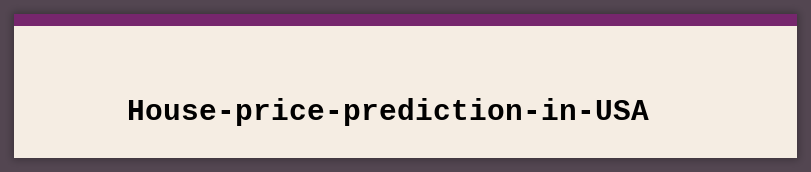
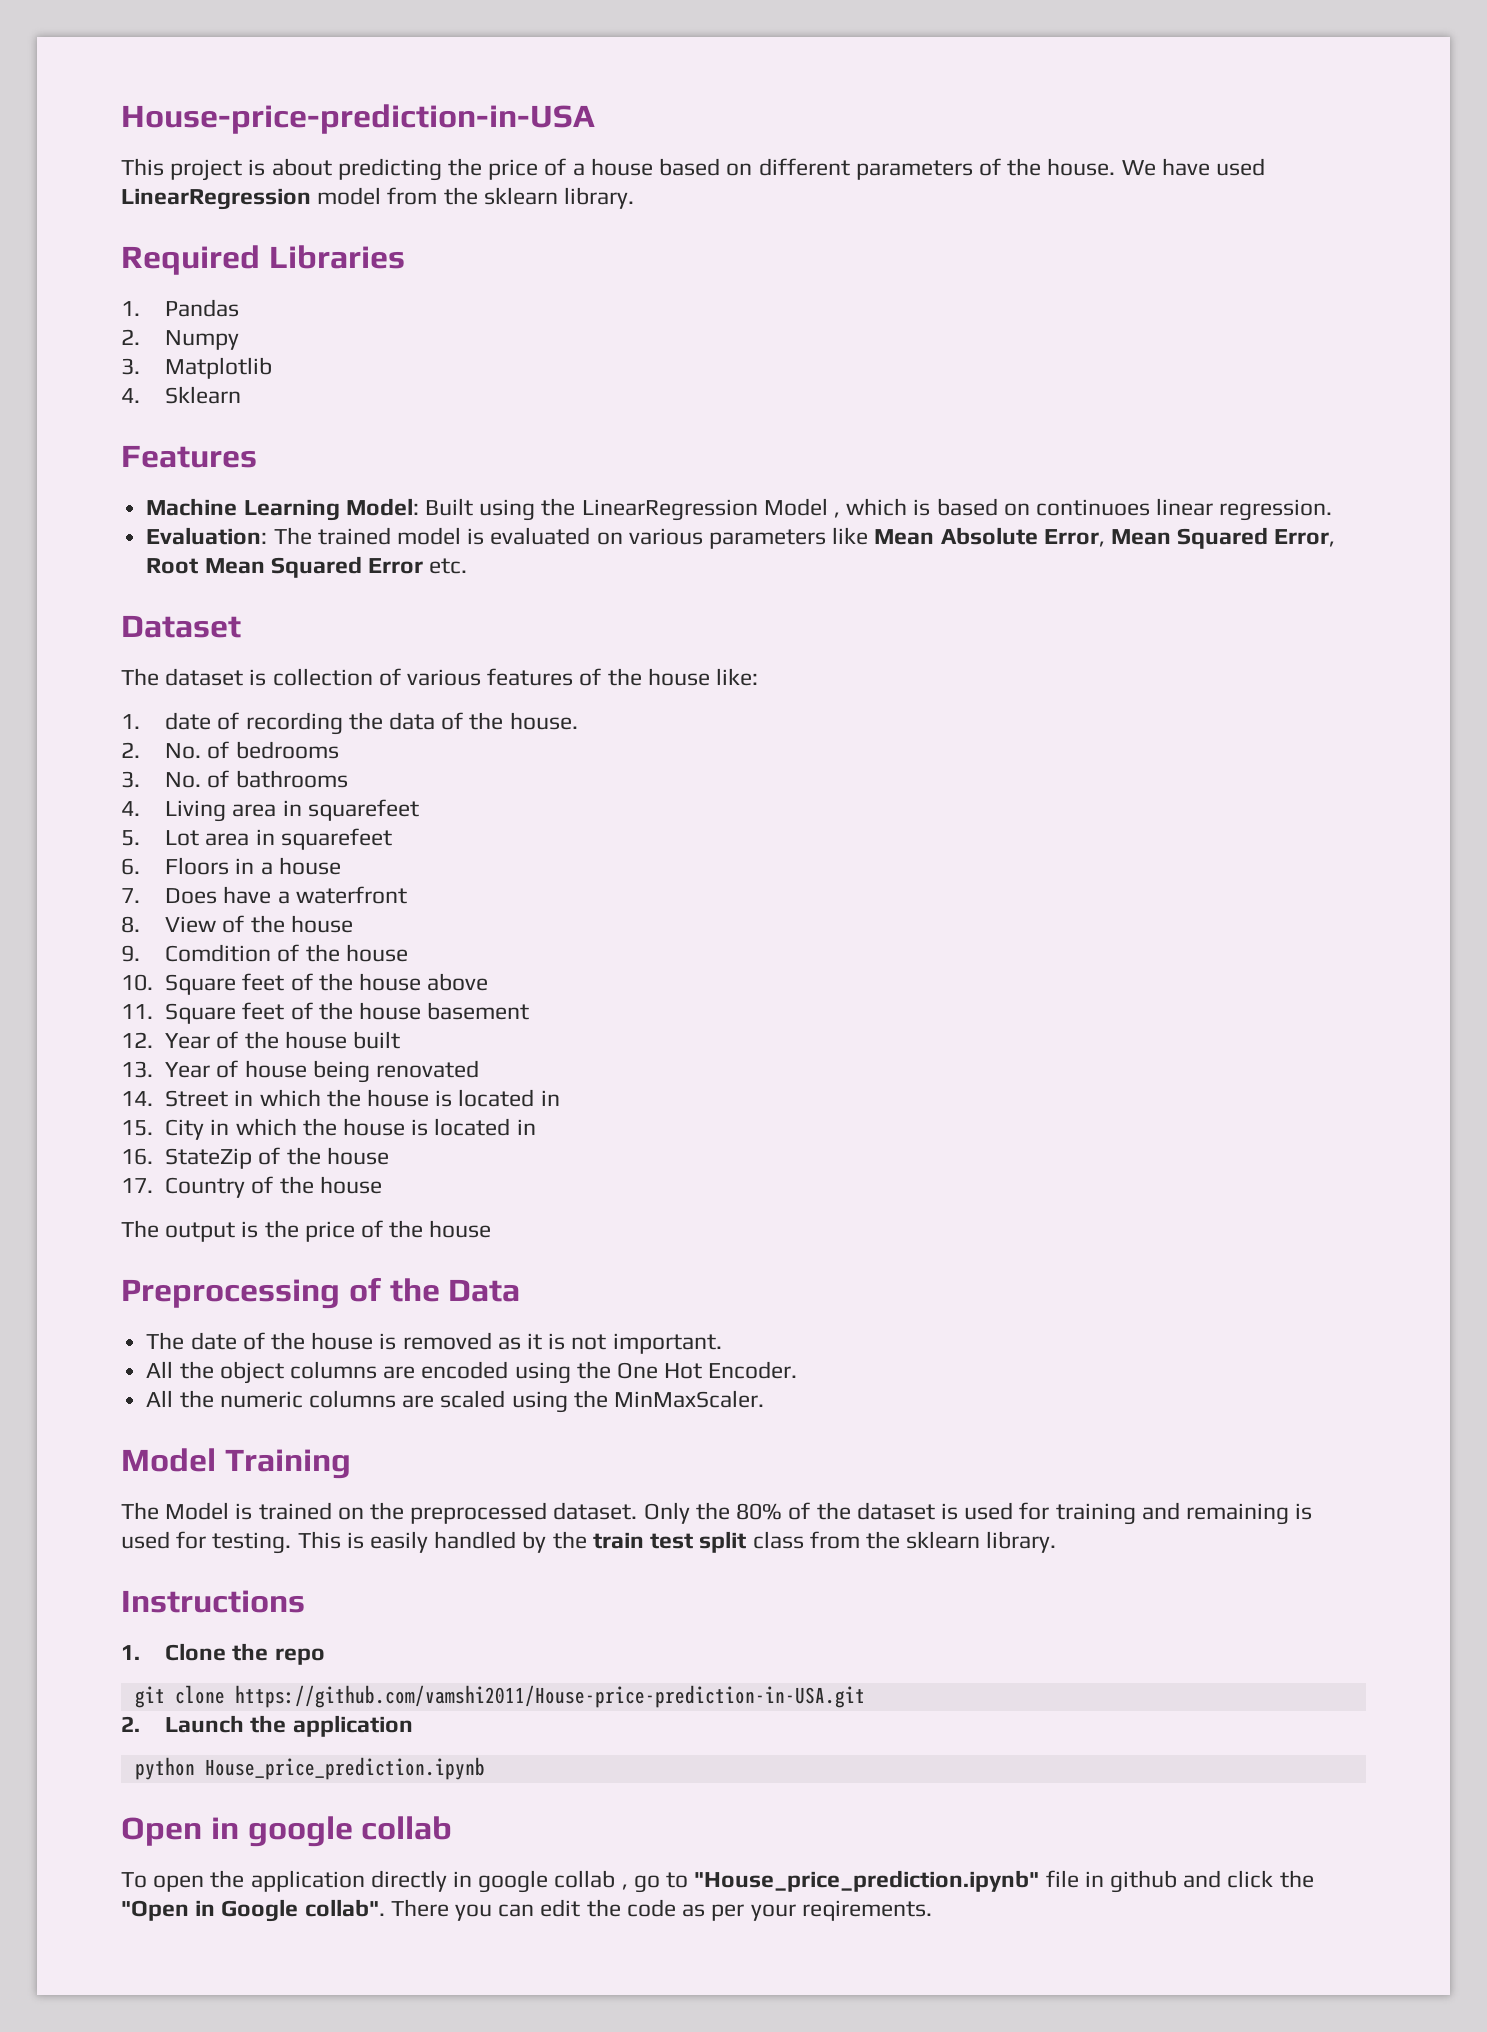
+ This project is about predicting the price of a house based on different parameters of the house. We have used LinearRegression model from the sklearn library.
+ Required Libraries
+ 1. Pandas
+ 2. Numpy
+ 3. Matplotlib
+ 4. Sklearn
+ Features
+ Machine Learning Model: Built using the LinearRegression Model , which is based on continuoes linear regression.
+ Evaluation: The trained model is evaluated on various parameters like Mean Absolute Error, Mean Squared Error, Root Mean Squared Error etc.
+ Dataset
+ The dataset is collection of various features of the house like:
+ 1. date of recording the data of the house.
+ 2. No. of bedrooms
+ 3. No. of bathrooms
+ 4. Living area in squarefeet
+ 5. Lot area in squarefeet
+ 6. Floors in a house
+ 7. Does have a waterfront
+ 8. View of the house
+ 9. Comdition of the house
+ 10. Square feet of the house above
+ 11. Square feet of the house basement
+ 12. Year of the house built
+ 13. Year of house being renovated
+ 14. Street in which the house is located in
+ 15. City in which the house is located in
+ 16. StateZip of the house
+ 17. Country of the house
+ The output is the price of the house
+ Preprocessing of the Data
+ The date of the house is removed as it is not important.
+ All the object columns are encoded using the One Hot Encoder.
+ All the numeric columns are scaled using the MinMaxScaler.
+ Model Training
+ The Model is trained on the preprocessed dataset. Only the 80% of the dataset is used for training and remaining is used for testing. This is easily handled by the train test split class from the sklearn library.
+ Instructions
+ 1. Clone the repo
+ git clone https://github.com/vamshi2011/House-price-prediction-in-USA.git
+ 2. Launch the application
+ python House_price_prediction.ipynb
+ Open in google collab
+ To open the application directly in google collab , go to "House_price_prediction.ipynb" file in github and click the "Open in Google collab". There you can edit the code as per your reqirements.

